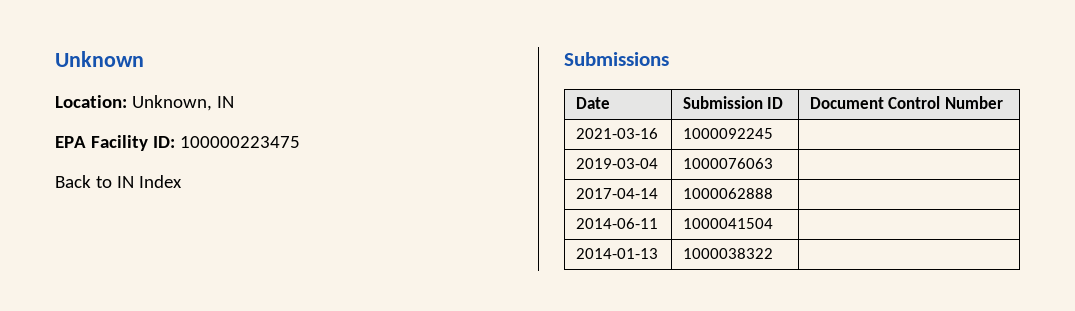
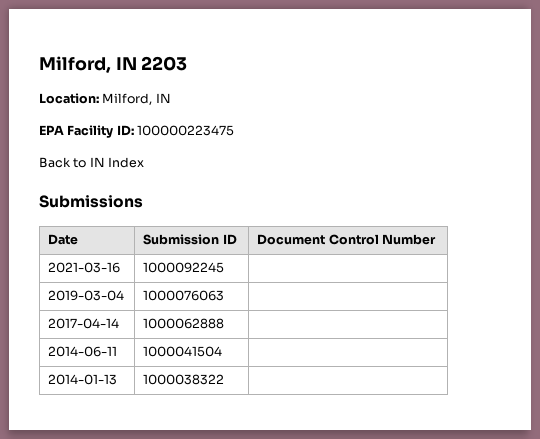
- Unknown
+ Milford, IN 2203
- Location: Unknown, IN
+ Location: Milford, IN

